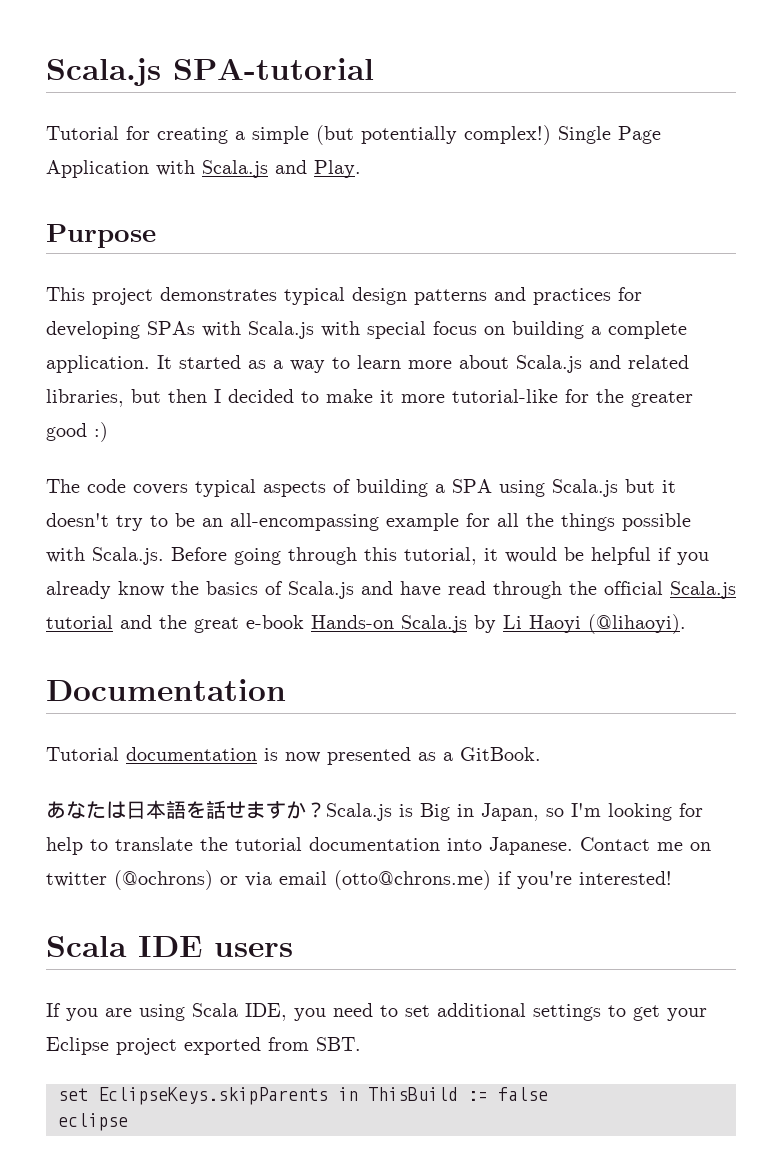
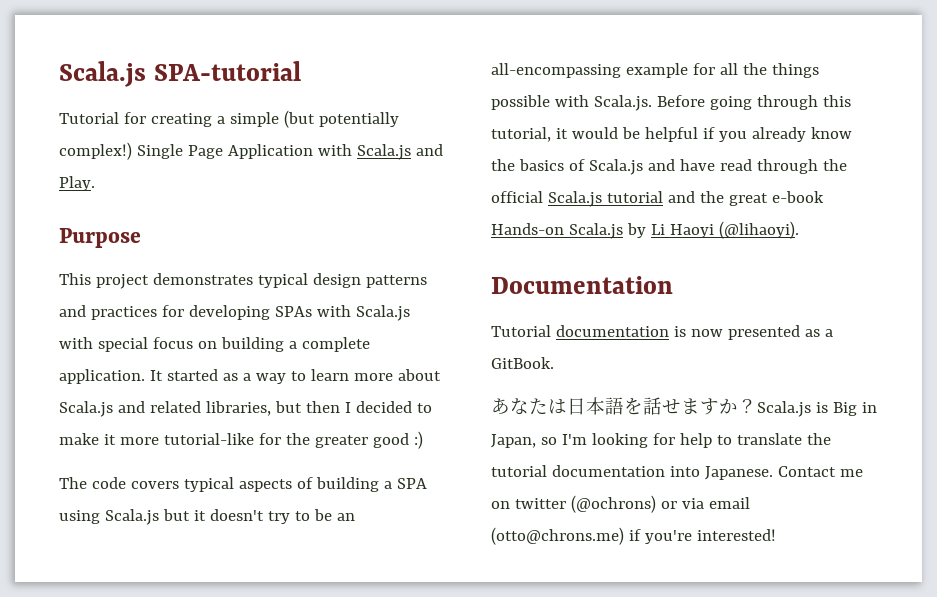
- Scala IDE users
- If you are using Scala IDE, you need to set additional settings to get your Eclipse project exported from SBT.
- set EclipseKeys.skipParents in ThisBuild := false
- eclipse

